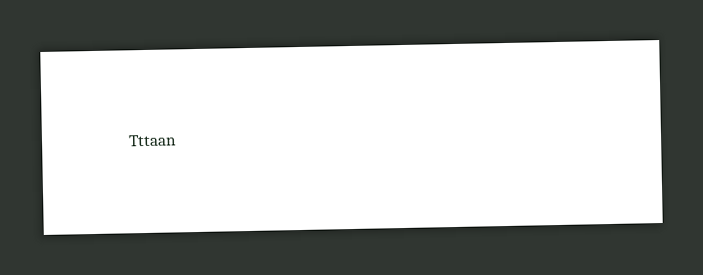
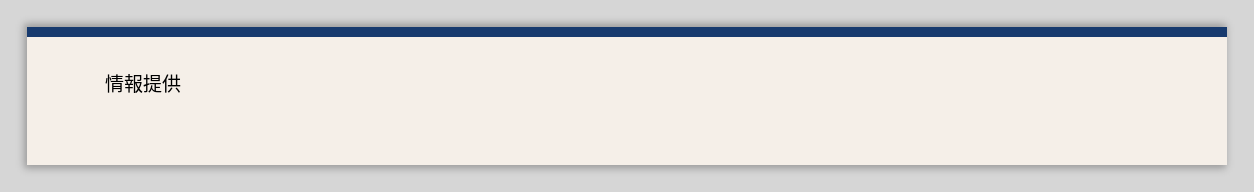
- Tttaan
+ 情報提供

